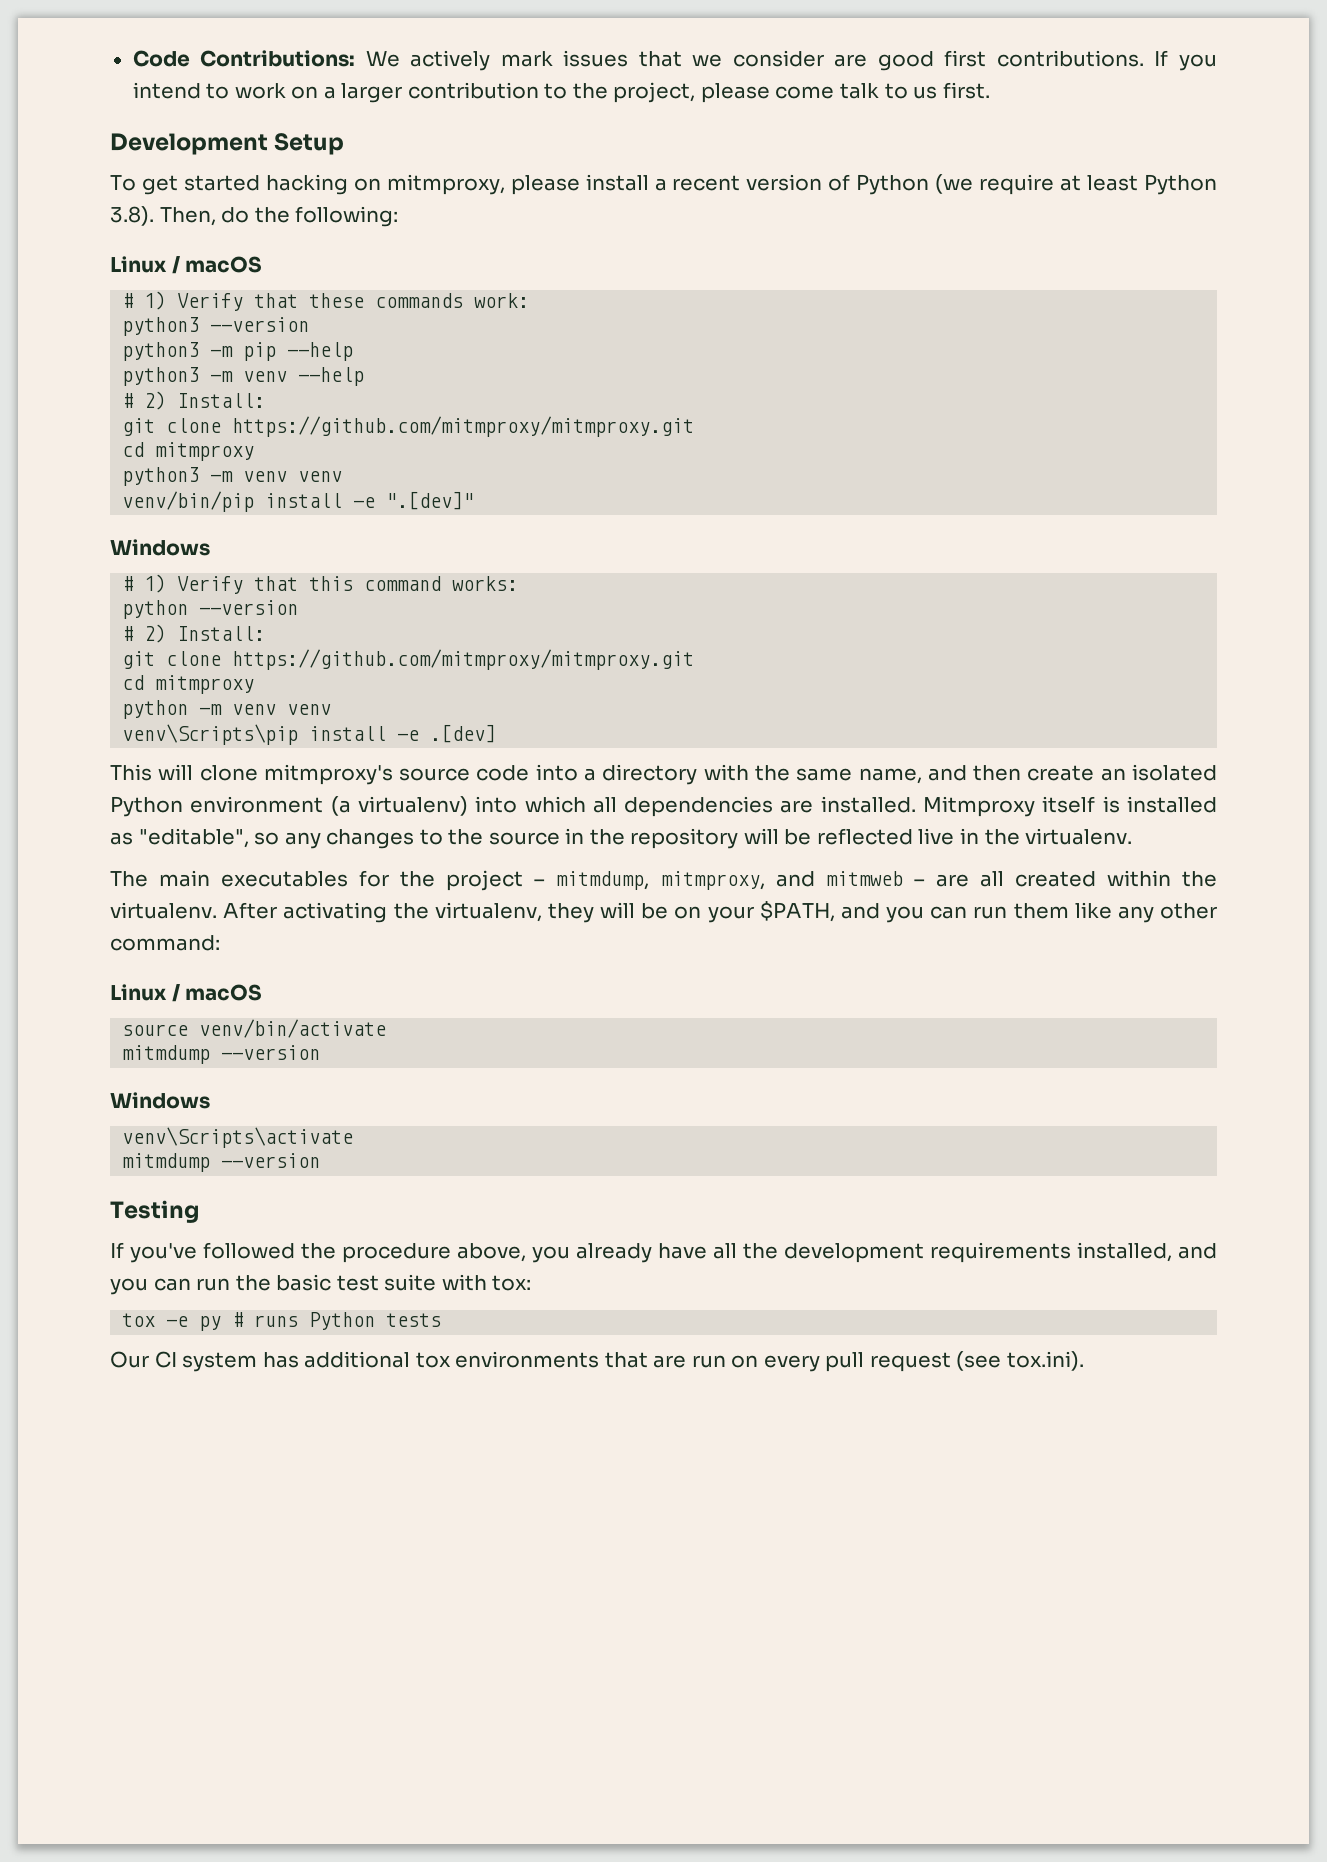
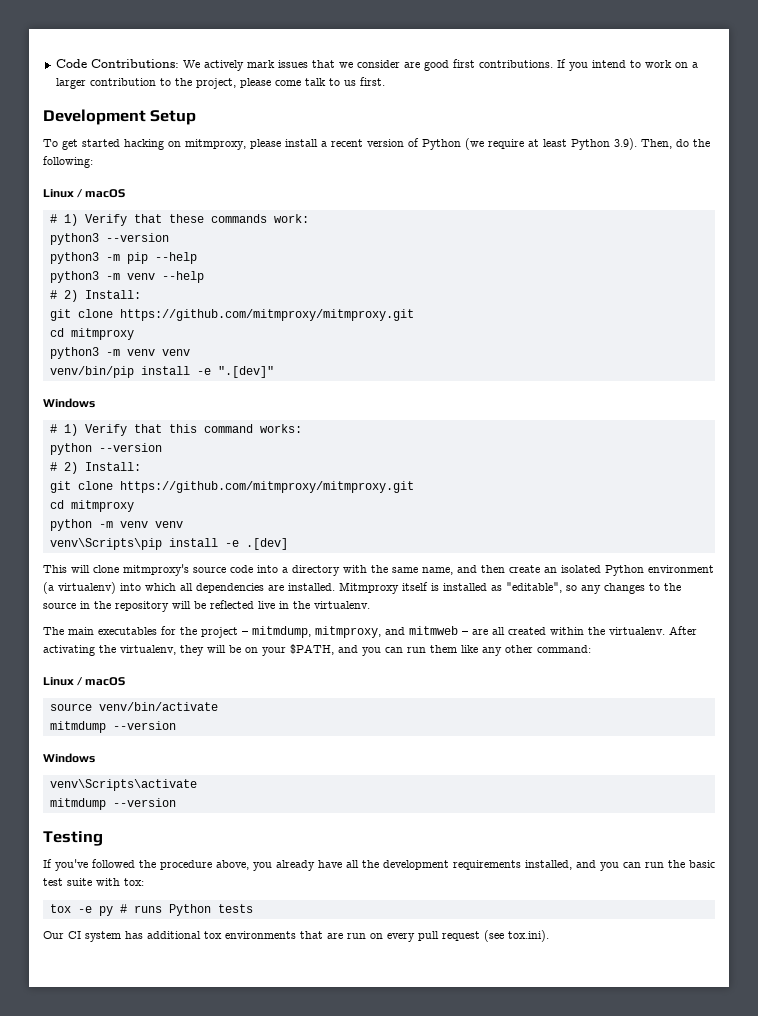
- To get started hacking on mitmproxy, please install a recent version of Python (we require at least Python 3.8). Then, do the following:
+ To get started hacking on mitmproxy, please install a recent version of Python (we require at least Python 3.9). Then, do the following:

